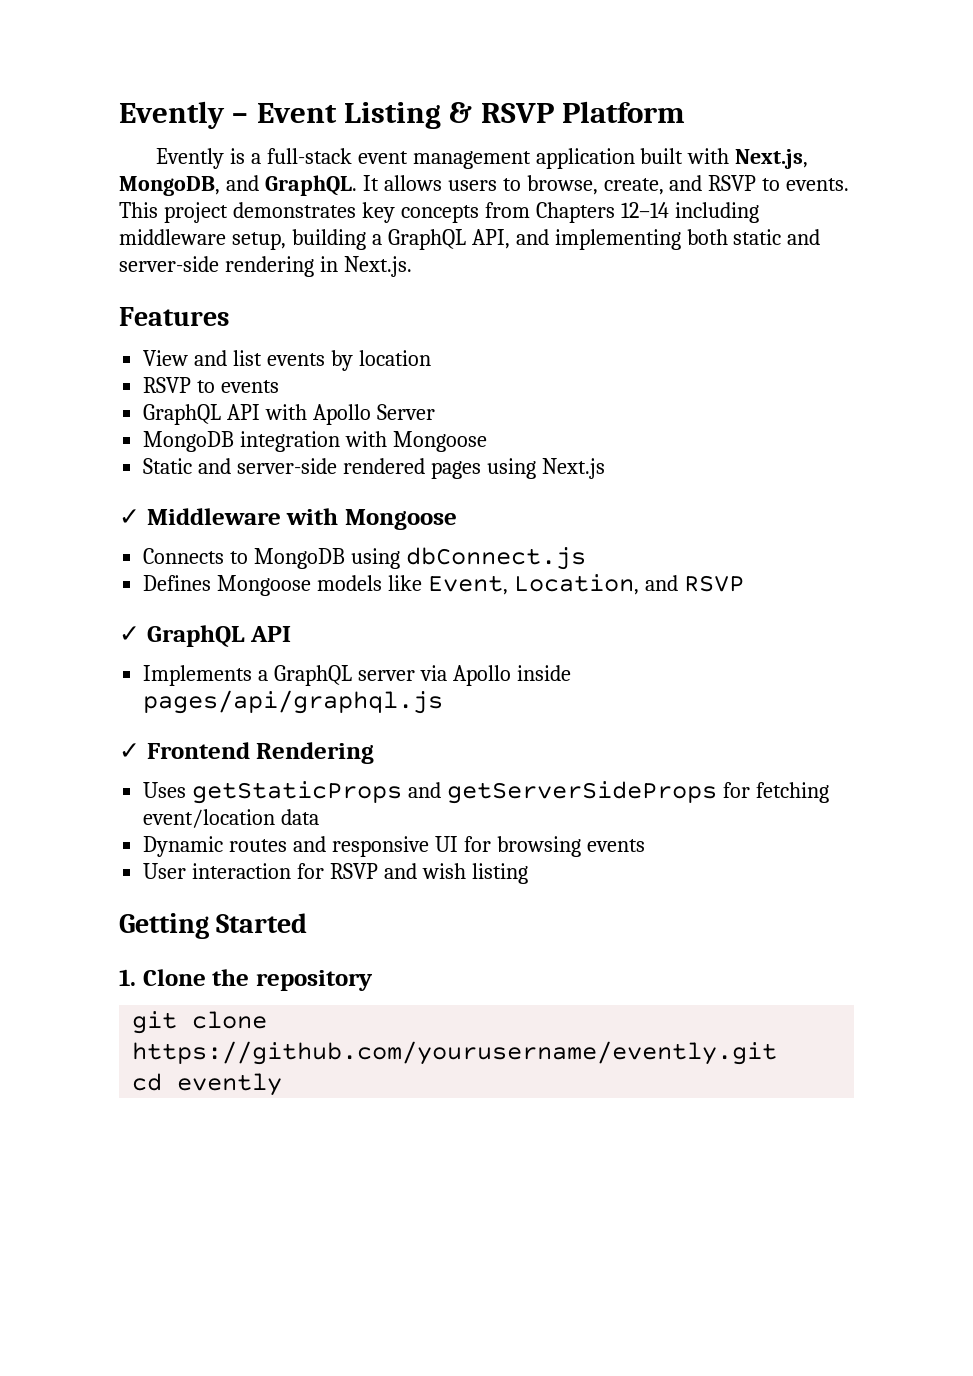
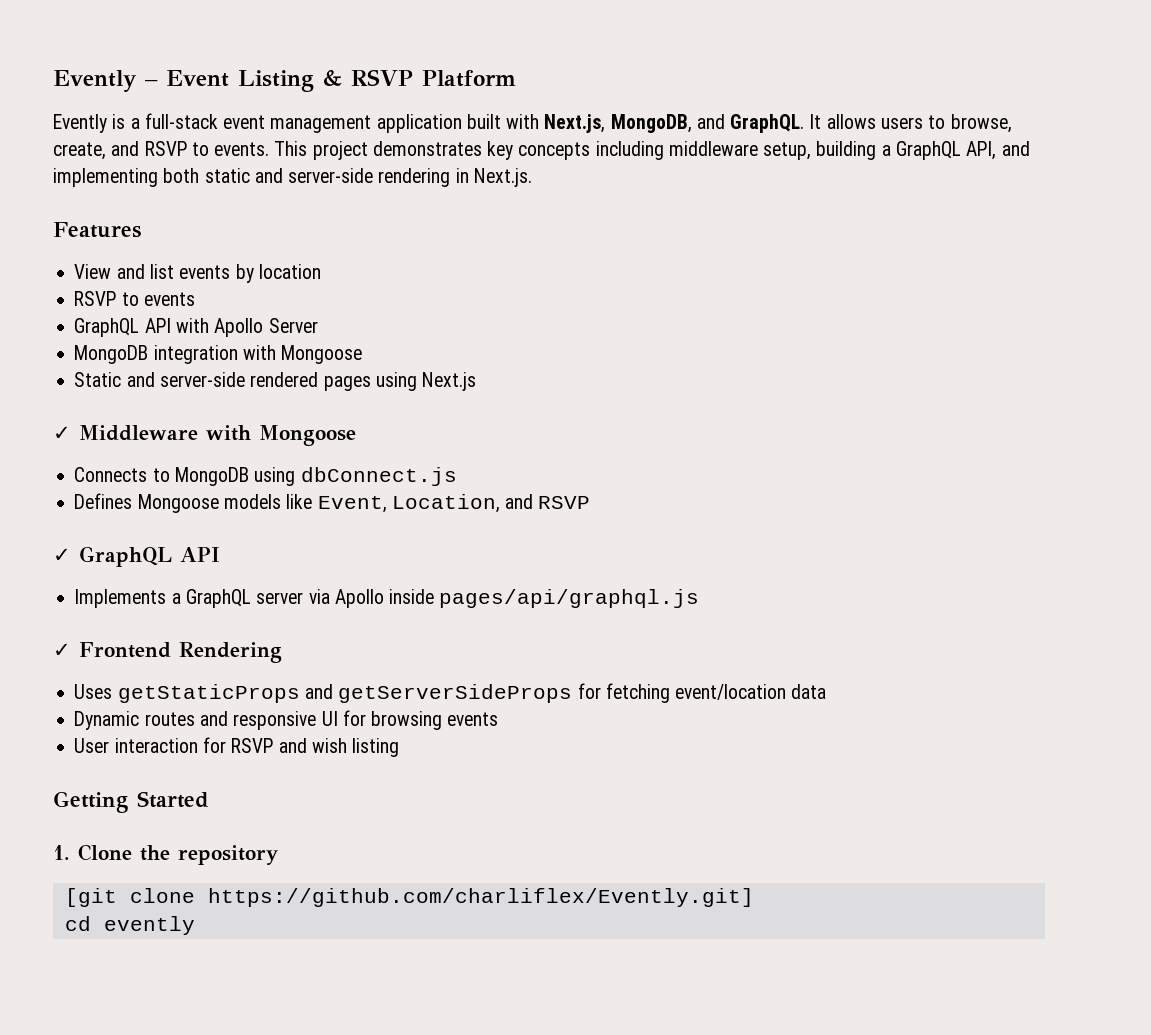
- This project demonstrates key concepts from Chapters 12–14 including middleware setup, building a GraphQL API, and implementing both static and server-side rendering in Next.js.
+ This project demonstrates key concepts including middleware setup, building a GraphQL API, and implementing both static and server-side rendering in Next.js.
- git clone https://github.com/yourusername/evently.git
+ [git clone https://github.com/charliflex/Evently.git]

